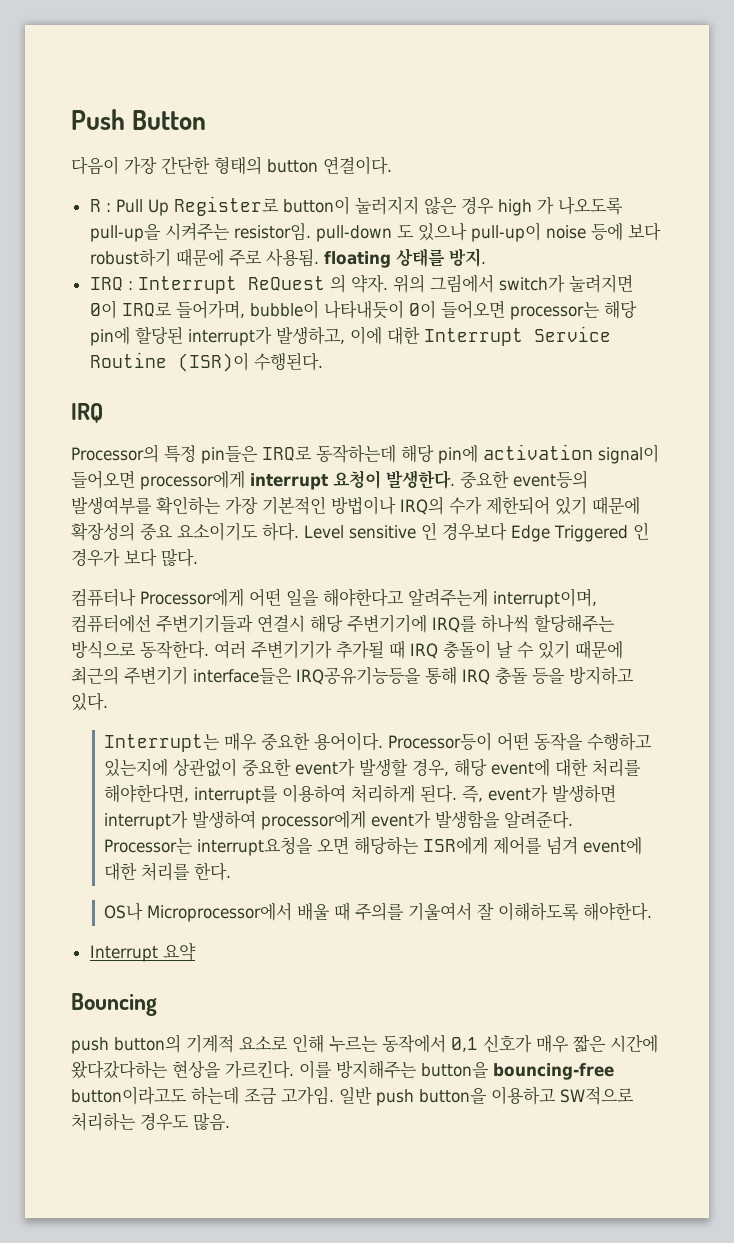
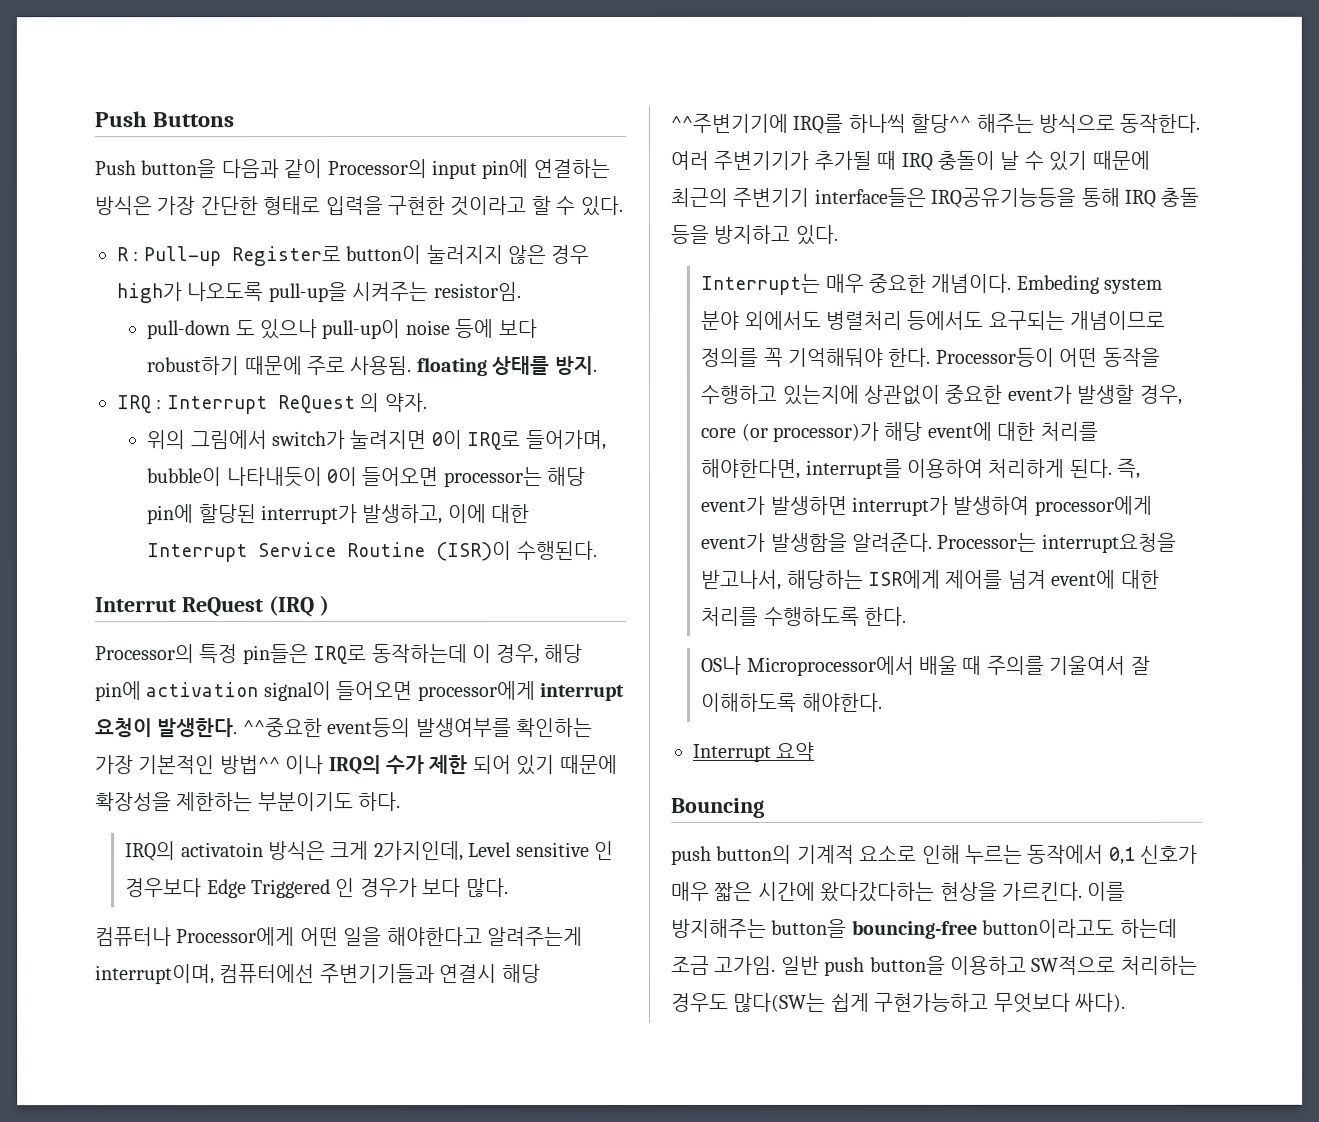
- Push Button
- 다음이 가장 간단한 형태의 button 연결이다.
+ Push Buttons
+ Push button을 다음과 같이 Processor의 input pin에 연결하는 방식은 가장 간단한 형태로 입력을 구현한 것이라고 할 수 있다.
- R : Pull Up Register로 button이 눌러지지 않은 경우 high 가 나오도록 pull-up을 시켜주는 resistor임. pull-down 도 있으나 pull-up이 noise 등에 보다 robust하기 때문에 주로 사용됨. floating 상태를 방지.
+ R : Pull-up Register로 button이 눌러지지 않은 경우 high가 나오도록 pull-up을 시켜주는 resistor임.
+ pull-down 도 있으나 pull-up이 noise 등에 보다 robust하기 때문에 주로 사용됨. floating 상태를 방지.
- IRQ : Interrupt ReQuest 의 약자. 위의 그림에서 switch가 눌려지면 0이 IRQ로 들어가며, bubble이 나타내듯이 0이 들어오면 processor는 해당 pin에 할당된 interrupt가 발생하고, 이에 대한 Interrupt Service Routine (ISR)이 수행된다.
- IRQ
+ IRQ : Interrupt ReQuest 의 약자.
+ 위의 그림에서 switch가 눌려지면 0이 IRQ로 들어가며, bubble이 나타내듯이 0이 들어오면 processor는 해당 pin에 할당된 interrupt가 발생하고, 이에 대한 Interrupt Service Routine (ISR)이 수행된다.
+ Interrut ReQuest (IRQ )
- Processor의 특정 pin들은 IRQ로 동작하는데 해당 pin에 activation signal이 들어오면 processor에게 interrupt 요청이 발생한다.
+ Processor의 특정 pin들은 IRQ로 동작하는데 이 경우, 해당 pin에 activation signal이 들어오면 processor에게 interrupt 요청이 발생한다.
- 중요한 event등의 발생여부를 확인하는 가장 기본적인 방법이나 IRQ의 수가 제한되어 있기 때문에 확장성의 중요 요소이기도 하다. Level sensitive 인 경우보다 Edge Triggered 인 경우가 보다 많다.
+ ^^중요한 event등의 발생여부를 확인하는 가장 기본적인 방법^^ 이나 IRQ의 수가 제한 되어 있기 때문에 확장성을 제한하는 부분이기도 하다.
+ IRQ의 activatoin 방식은 크게 2가지인데, Level sensitive 인 경우보다 Edge Triggered 인 경우가 보다 많다.
- 컴퓨터나 Processor에게 어떤 일을 해야한다고 알려주는게 interrupt이며, 컴퓨터에선 주변기기들과 연결시 해당 주변기기에 IRQ를 하나씩 할당해주는 방식으로 동작한다.
+ 컴퓨터나 Processor에게 어떤 일을 해야한다고 알려주는게 interrupt이며, 컴퓨터에선 주변기기들과 연결시 해당 ^^주변기기에 IRQ를 하나씩 할당^^ 해주는 방식으로 동작한다.
- Interrupt는 매우 중요한 용어이다.
+ Interrupt는 매우 중요한 개념이다. Embeding system 분야 외에서도 병렬처리 등에서도 요구되는 개념이므로 정의를 꼭 기억해둬야 한다.
- Processor등이 어떤 동작을 수행하고 있는지에 상관없이 중요한 event가 발생할 경우, 해당 event에 대한 처리를 해야한다면, interrupt를 이용하여 처리하게 된다.
+ Processor등이 어떤 동작을 수행하고 있는지에 상관없이 중요한 event가 발생할 경우, core (or processor)가 해당 event에 대한 처리를 해야한다면, interrupt를 이용하여 처리하게 된다.
- Processor는 interrupt요청을 오면 해당하는 ISR에게 제어를 넘겨 event에 대한 처리를 한다.
+ Processor는 interrupt요청을 받고나서, 해당하는 ISR에게 제어를 넘겨 event에 대한 처리를 수행하도록 한다.
- 일반 push button을 이용하고 SW적으로 처리하는 경우도 많음.
+ 일반 push button을 이용하고 SW적으로 처리하는 경우도 많다(SW는 쉽게 구현가능하고 무엇보다 싸다).

